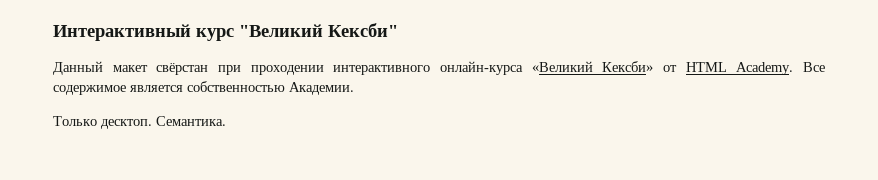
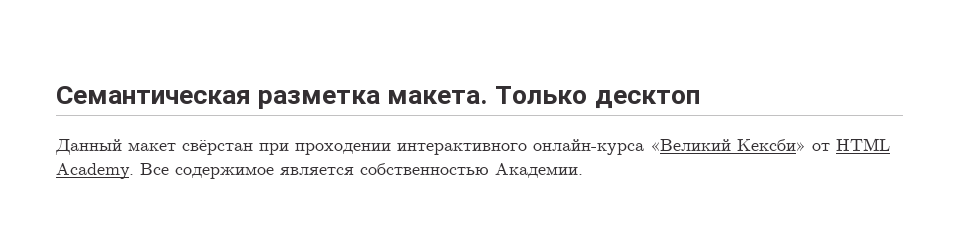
- Интерактивный курс "Великий Кексби"
+ Семантическая разметка макета. Только десктоп
- Только десктоп. Семантика.

